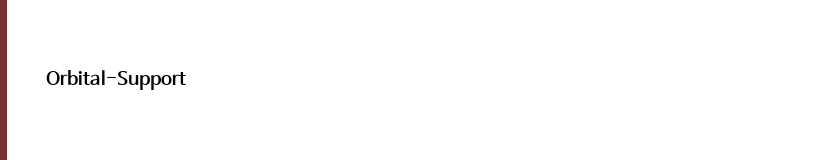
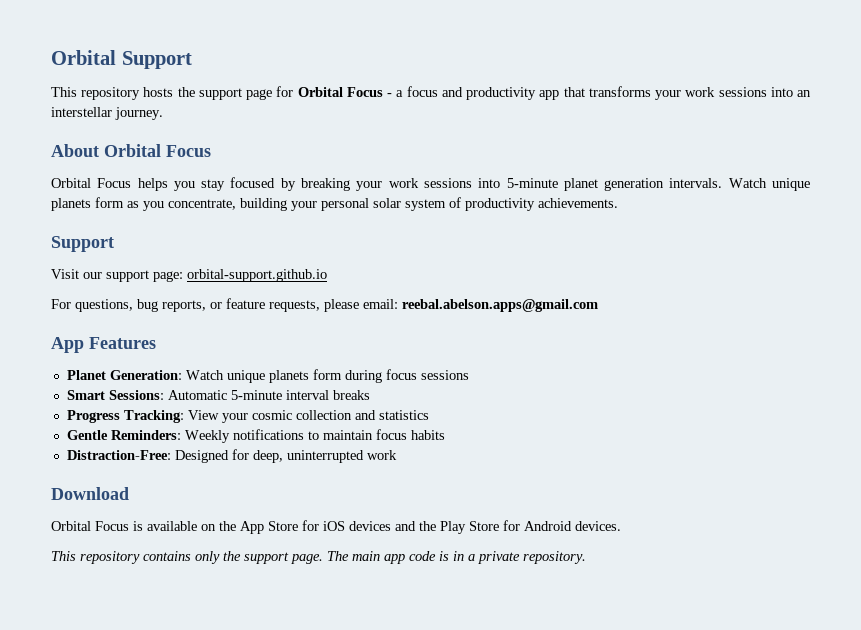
- Orbital-Support
+ Orbital Support
+ This repository hosts the support page for Orbital Focus - a focus and productivity app that transforms your work sessions into an interstellar journey.
+ About Orbital Focus
+ Orbital Focus helps you stay focused by breaking your work sessions into 5-minute planet generation intervals. Watch unique planets form as you concentrate, building your personal solar system of productivity achievements.
+ Support
+ Visit our support page: orbital-support.github.io
+ For questions, bug reports, or feature requests, please email: reebal.abelson.apps@gmail.com
+ App Features
+ Planet Generation: Watch unique planets form during focus sessions
+ Smart Sessions: Automatic 5-minute interval breaks
+ Progress Tracking: View your cosmic collection and statistics
+ Gentle Reminders: Weekly notifications to maintain focus habits
+ Distraction-Free: Designed for deep, uninterrupted work
+ Download
+ Orbital Focus is available on the App Store for iOS devices and the Play Store for Android devices.
+ This repository contains only the support page. The main app code is in a private repository.

